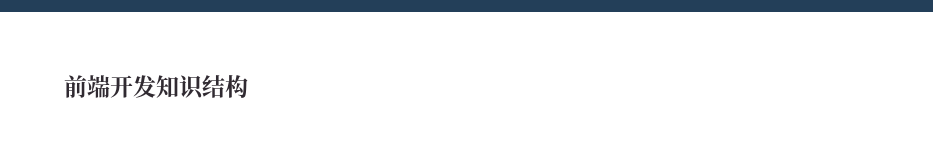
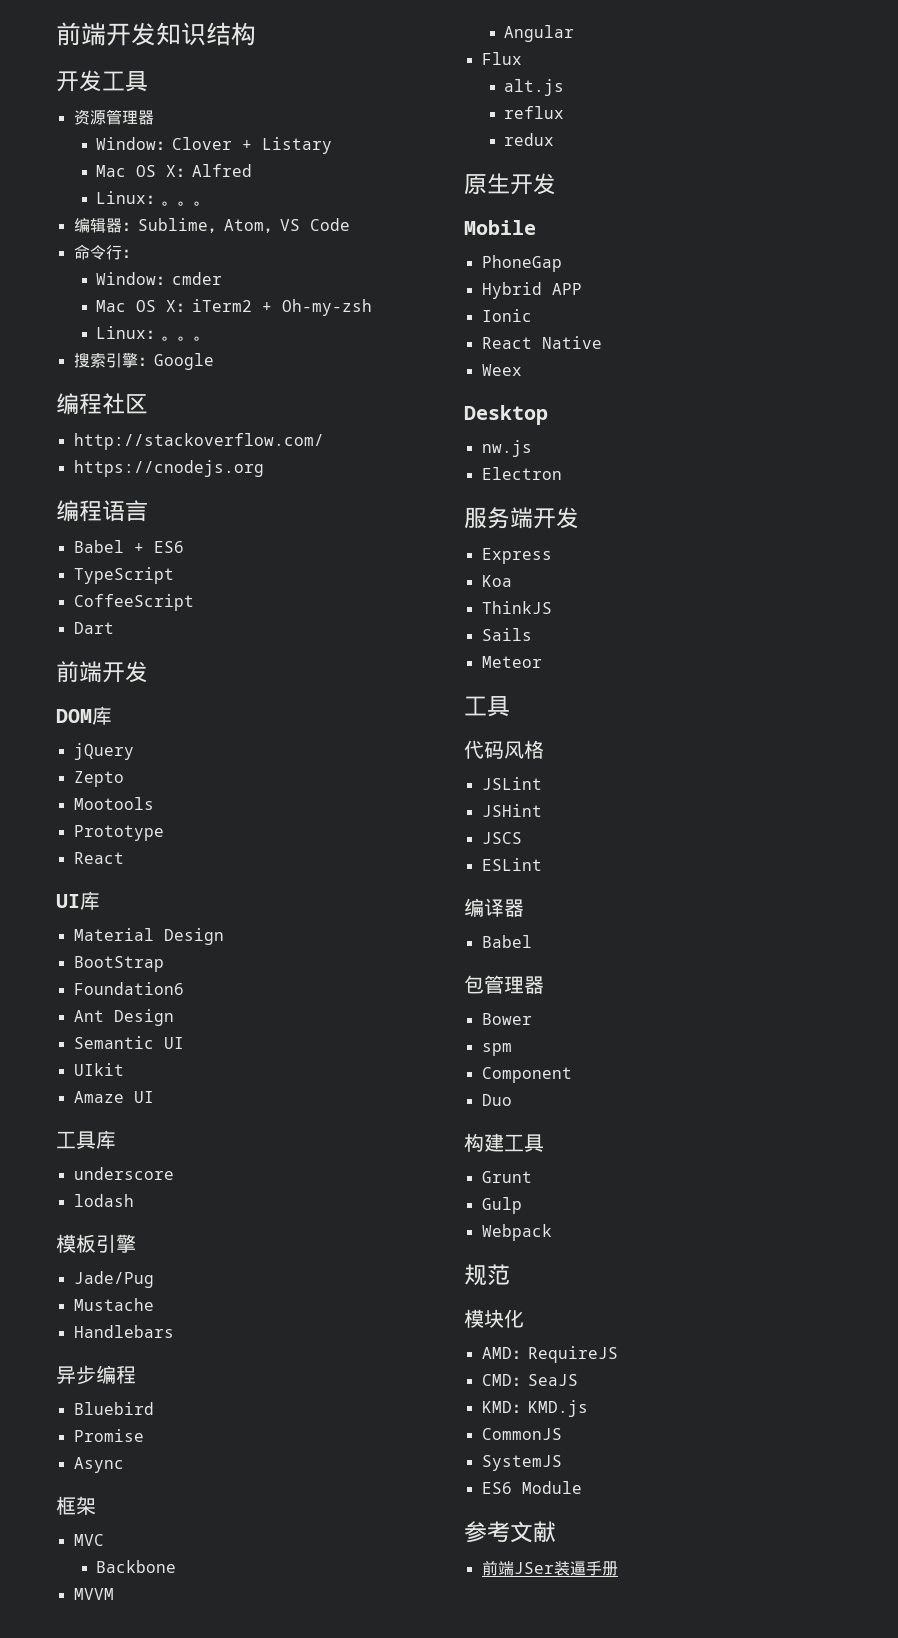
+ 开发工具
+ 资源管理器
+ Window：Clover + Listary
+ Mac OS X：Alfred
+ Linux：。。。
+ 编辑器：Sublime，Atom，VS Code
+ 命令行：
+ Window：cmder
+ Mac OS X：iTerm2 + Oh-my-zsh
+ Linux：。。。
+ 搜索引擎：Google
+ 编程社区
+ http://stackoverflow.com/
+ https://cnodejs.org
+ 编程语言
+ Babel + ES6
+ TypeScript
+ CoffeeScript
+ Dart
+ 前端开发
+ DOM库
+ jQuery
+ Zepto
+ Mootools
+ Prototype
+ React
+ UI库
+ Material Design
+ BootStrap
+ Foundation6
+ Ant Design
+ Semantic UI
+ UIkit
+ Amaze UI
+ 工具库
+ underscore
+ lodash
+ 模板引擎
+ Jade/Pug
+ Mustache
+ Handlebars
+ 异步编程
+ Bluebird
+ Promise
+ Async
+ 框架
+ MVC
+ Backbone
+ MVVM
+ Angular
+ Flux
+ alt.js
+ reflux
+ redux
+ 原生开发
+ Mobile
+ PhoneGap
+ Hybrid APP
+ Ionic
+ React Native
+ Weex
+ Desktop
+ nw.js
+ Electron
+ 服务端开发
+ Express
+ Koa
+ ThinkJS
+ Sails
+ Meteor
+ 工具
+ 代码风格
+ JSLint
+ JSHint
+ JSCS
+ ESLint
+ 编译器
+ Babel
+ 包管理器
+ Bower
+ spm
+ Component
+ Duo
+ 构建工具
+ Grunt
+ Gulp
+ Webpack
+ 规范
+ 模块化
+ AMD：RequireJS
+ CMD：SeaJS
+ KMD：KMD.js
+ CommonJS
+ SystemJS
+ ES6 Module
+ 参考文献
+ 前端JSer装逼手册

